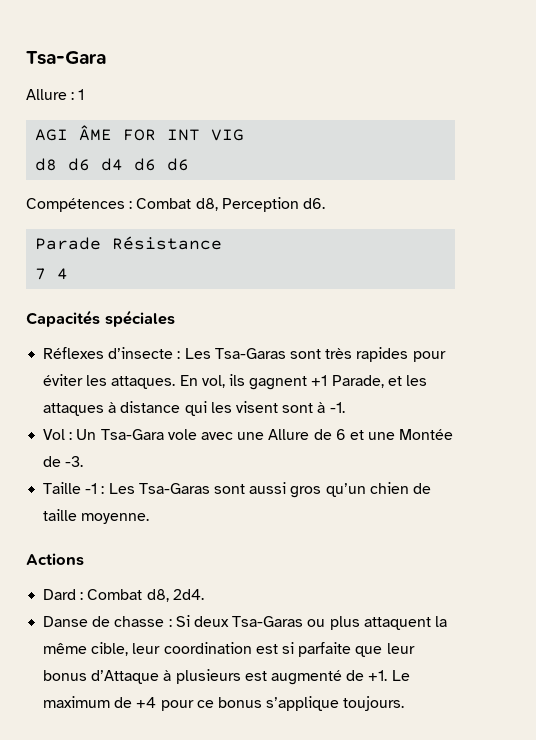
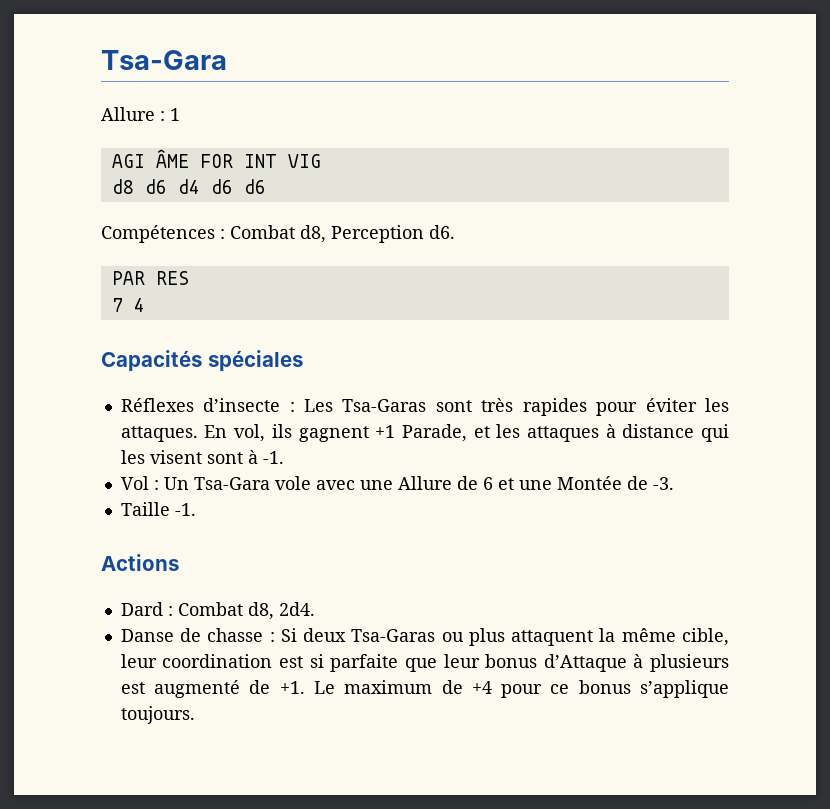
- Parade Résistance
+ PAR RES
- Taille -1 : Les Tsa-Garas sont aussi gros qu’un chien de taille moyenne.
+ Taille -1.

